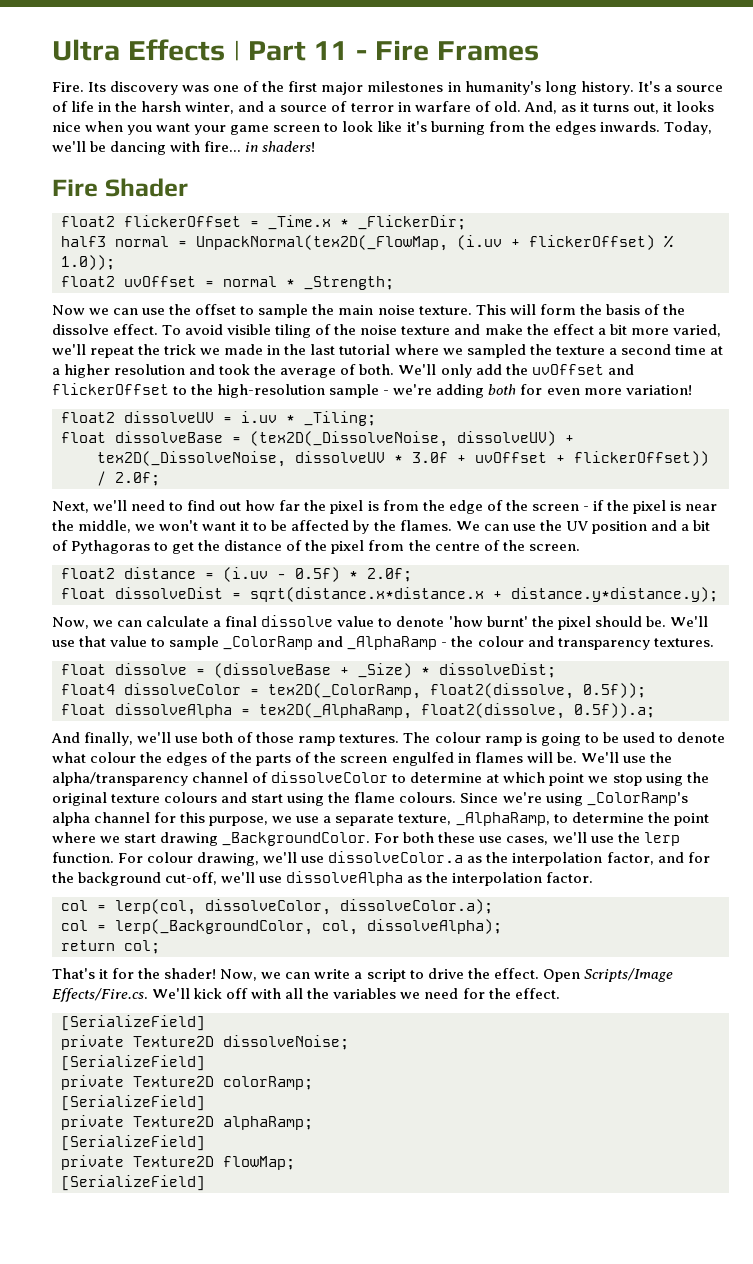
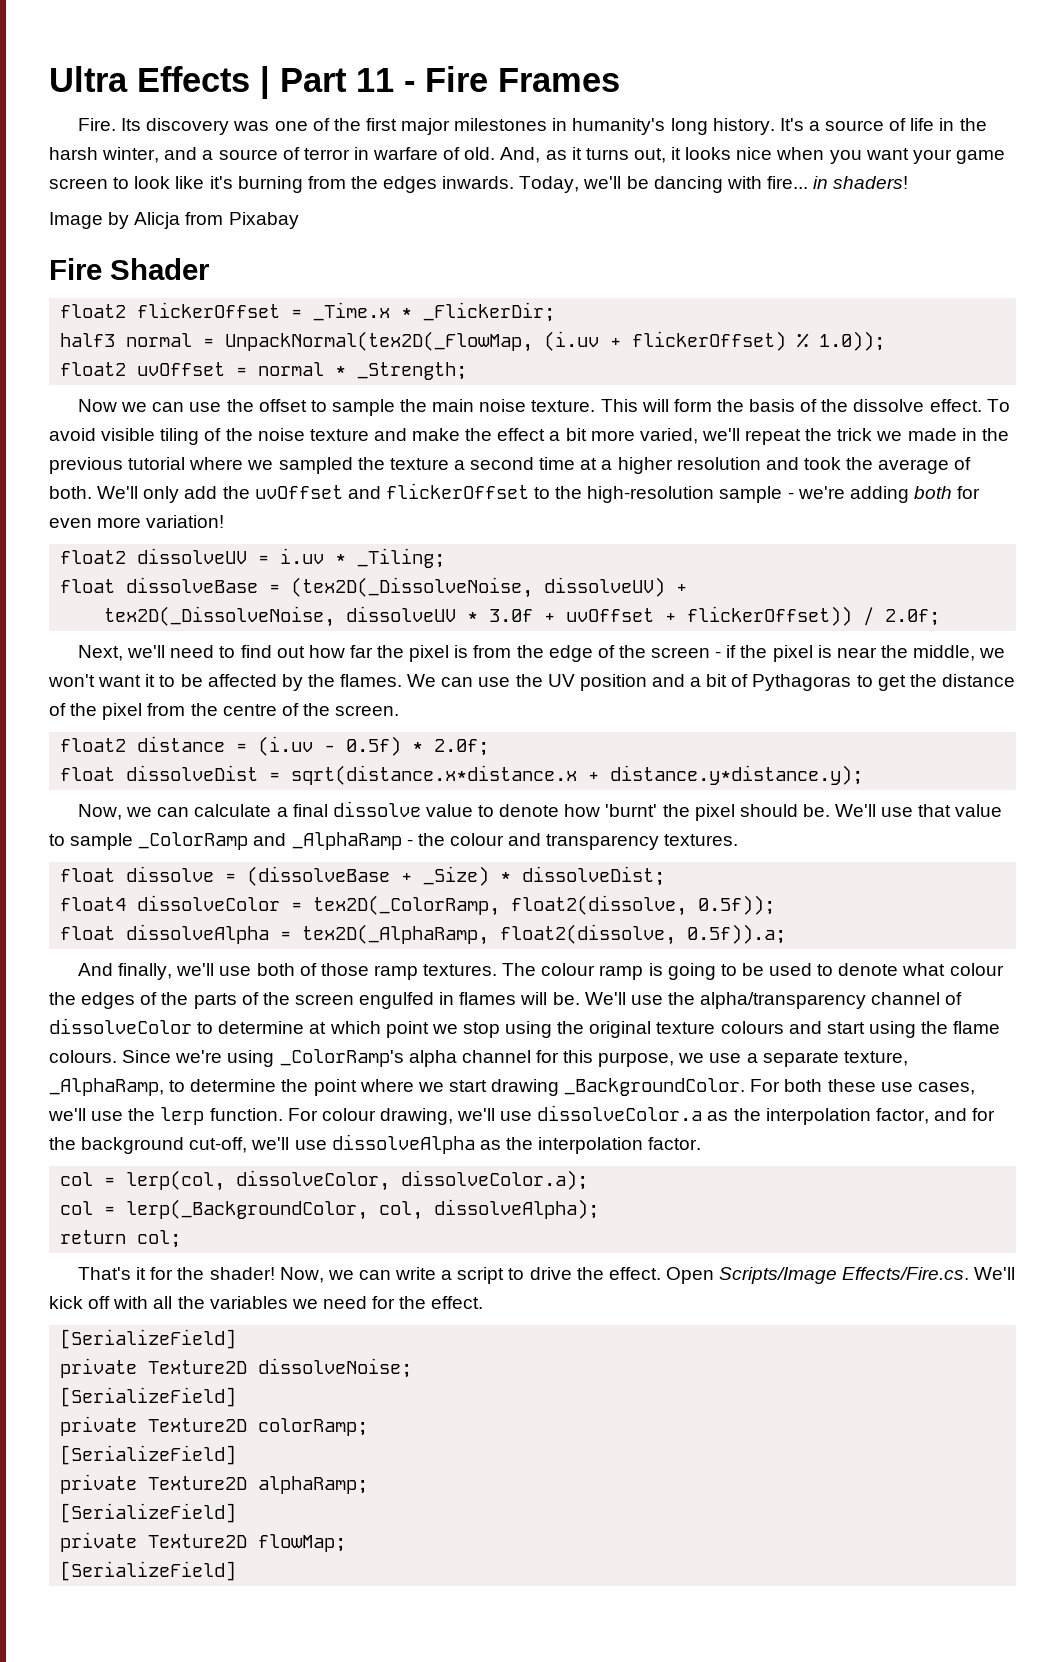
+ Image by Alicja from Pixabay
- To avoid visible tiling of the noise texture and make the effect a bit more varied, we'll repeat the trick we made in the last tutorial where we sampled the texture a second time at a higher resolution and took the average of both.
+ To avoid visible tiling of the noise texture and make the effect a bit more varied, we'll repeat the trick we made in the previous tutorial where we sampled the texture a second time at a higher resolution and took the average of both.
- Now, we can calculate a final dissolve value to denote 'how burnt' the pixel should be.
+ Now, we can calculate a final dissolve value to denote how 'burnt' the pixel should be.

